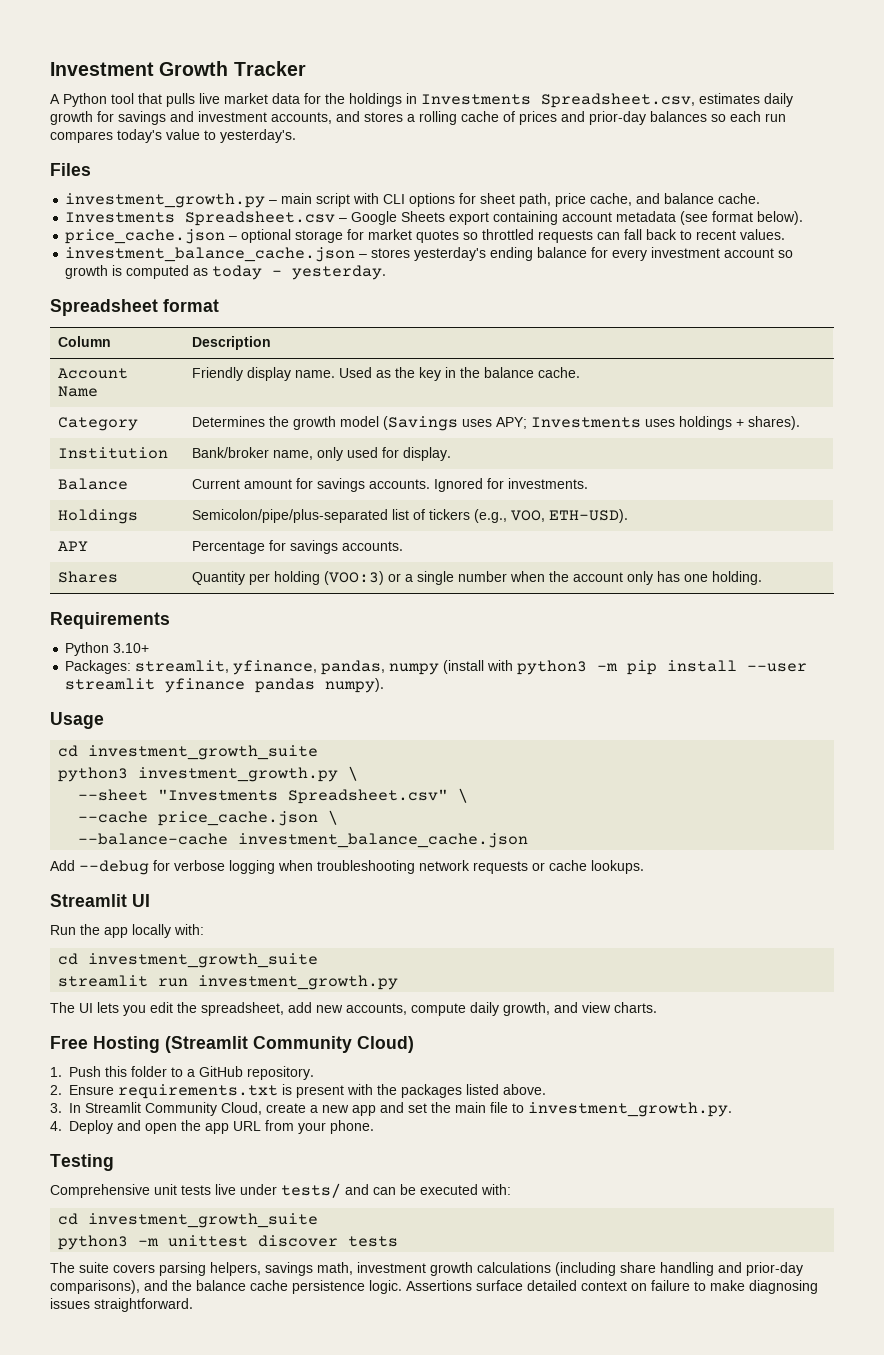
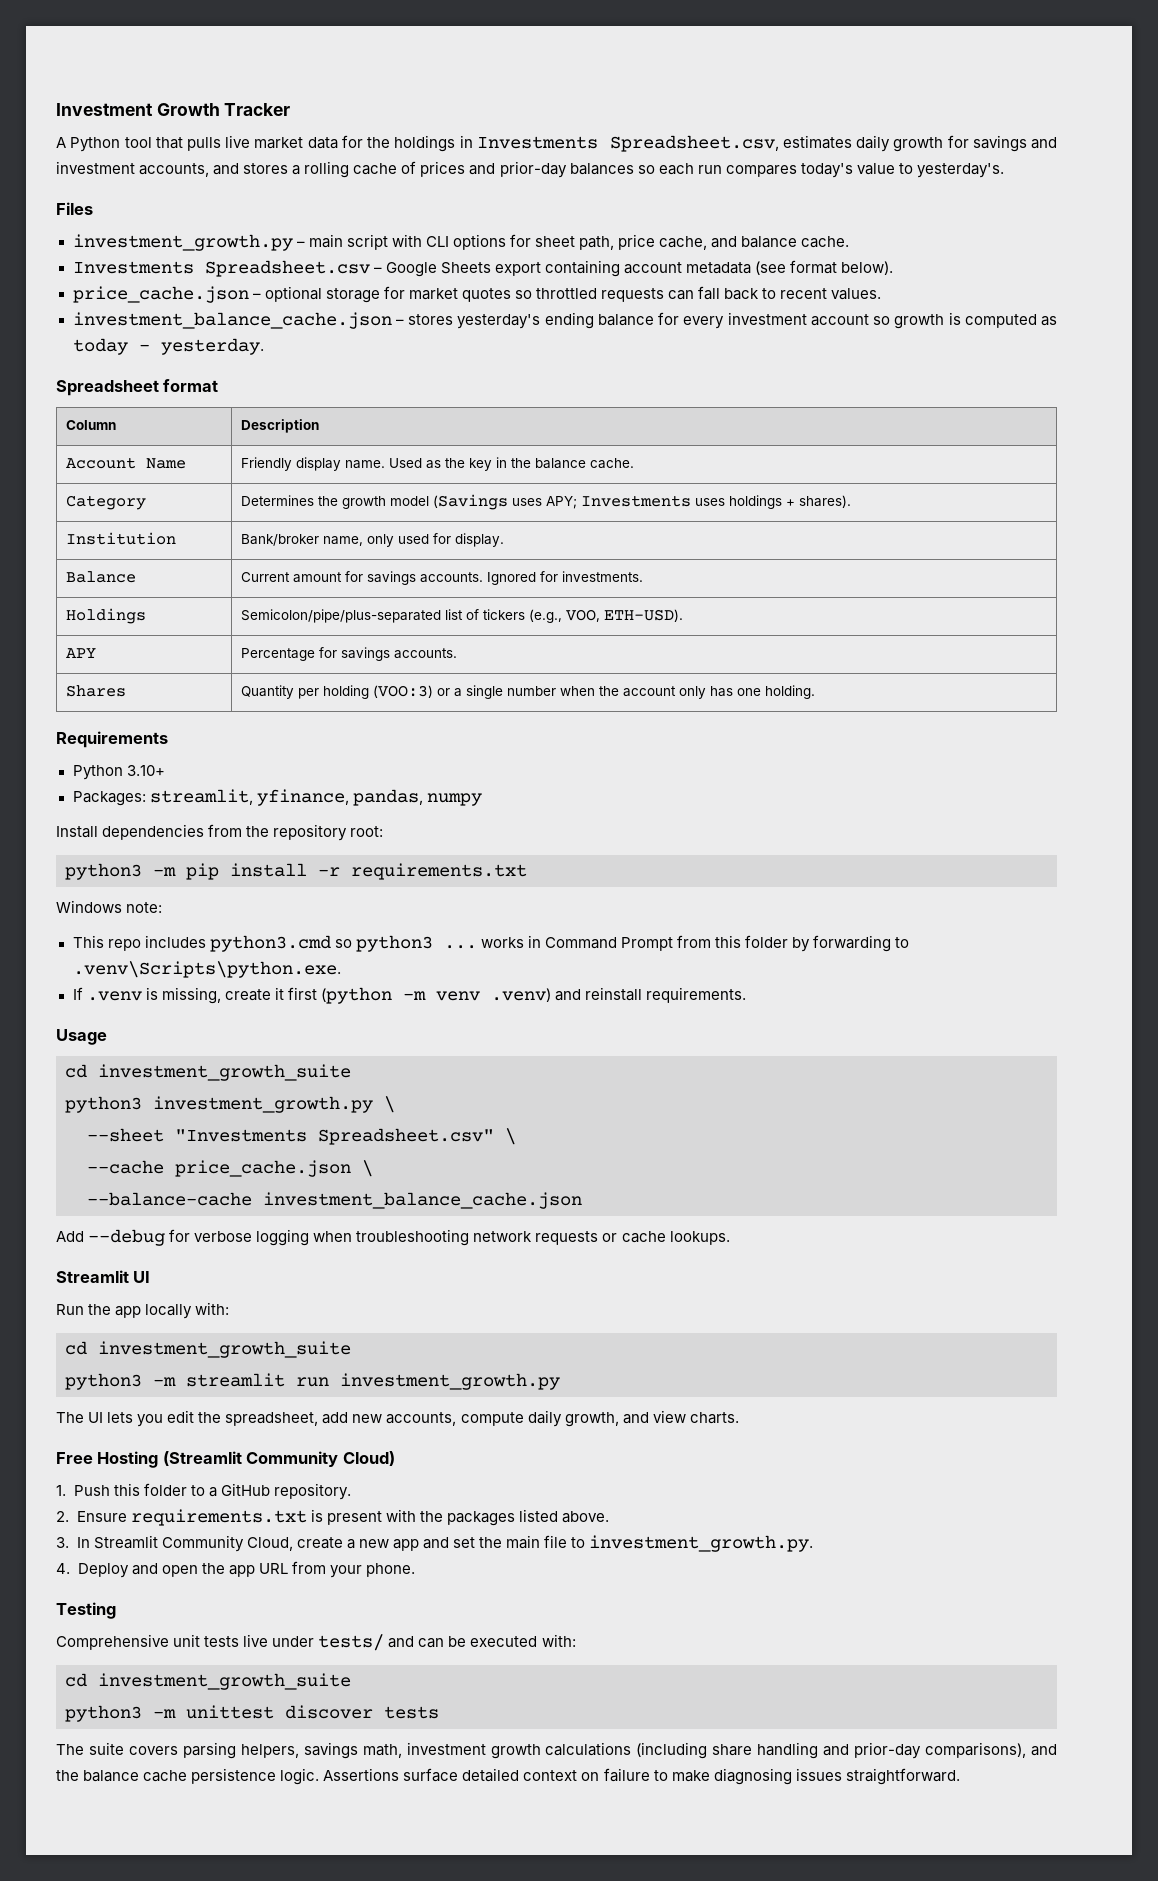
- Packages: streamlit, yfinance, pandas, numpy (install with python3 -m pip install --user streamlit yfinance pandas numpy).
+ Packages: streamlit, yfinance, pandas, numpy
+ Install dependencies from the repository root:
+ python3 -m pip install -r requirements.txt
+ Windows note:
+ This repo includes python3.cmd so python3 ... works in Command Prompt from this folder by forwarding to .venv\Scripts\python.exe.
+ If .venv is missing, create it first (python -m venv .venv) and reinstall requirements.
- streamlit run investment_growth.py
+ python3 -m streamlit run investment_growth.py

